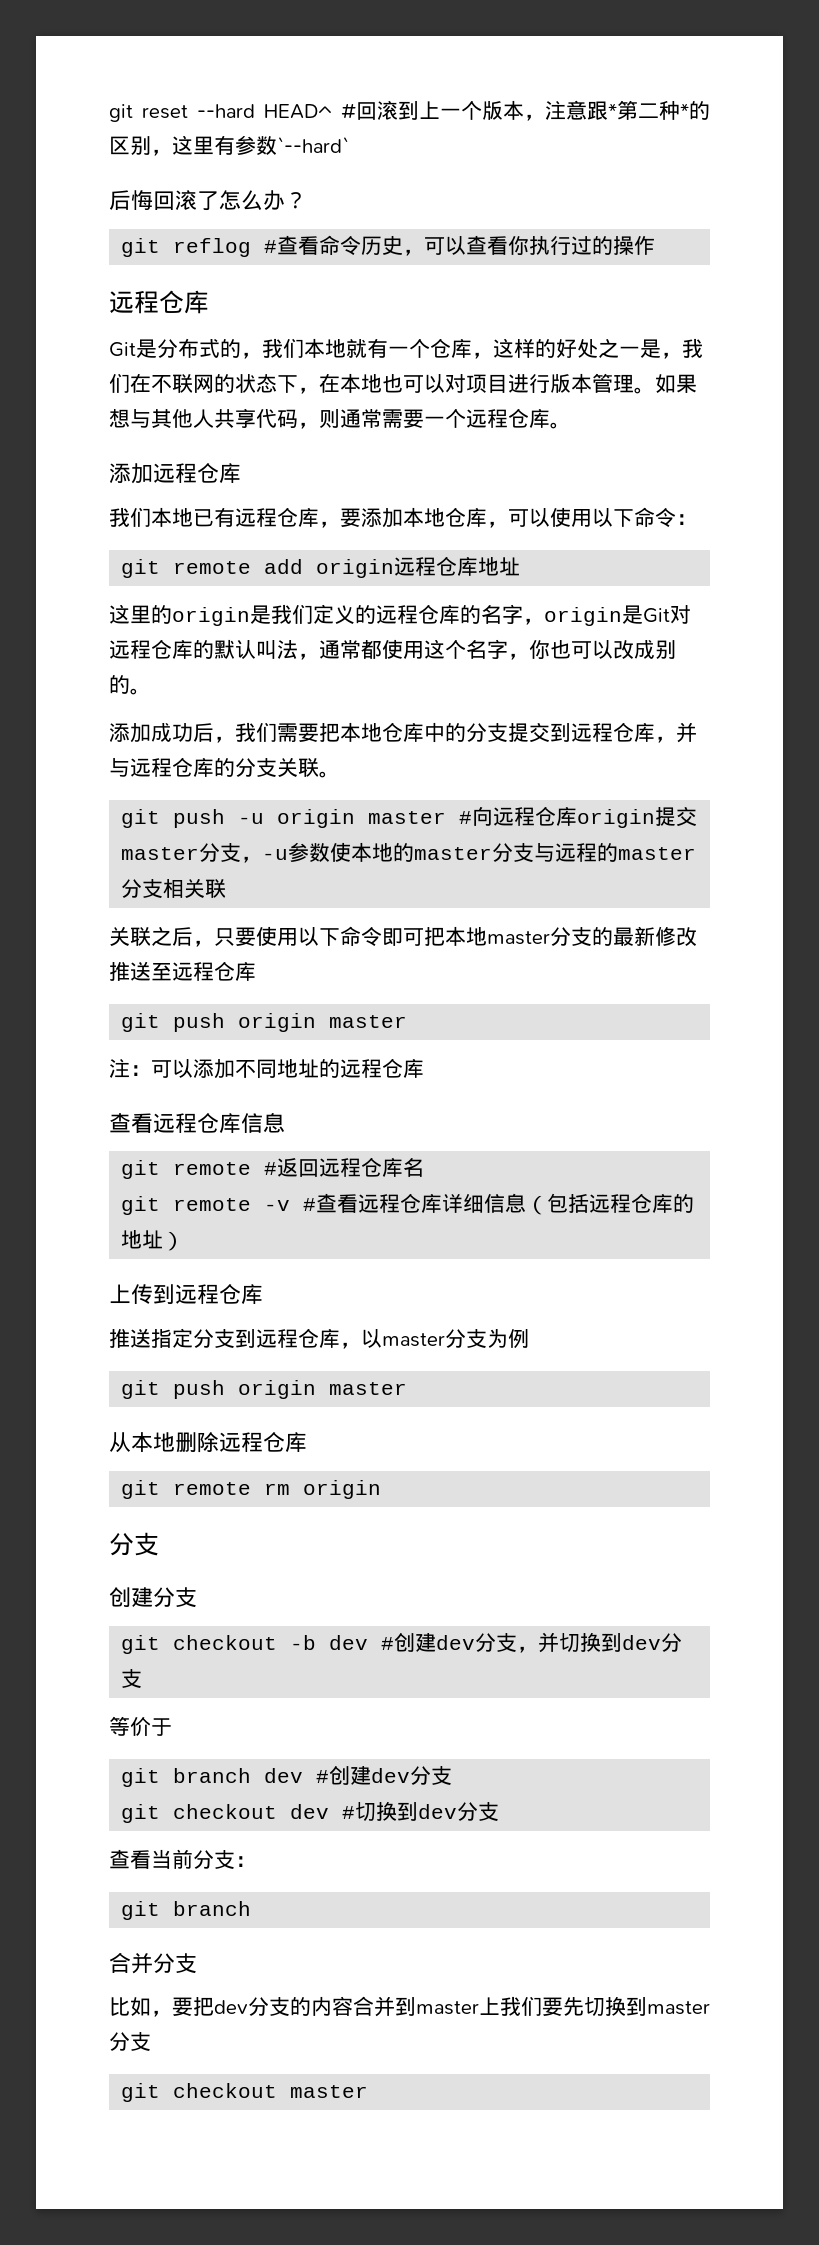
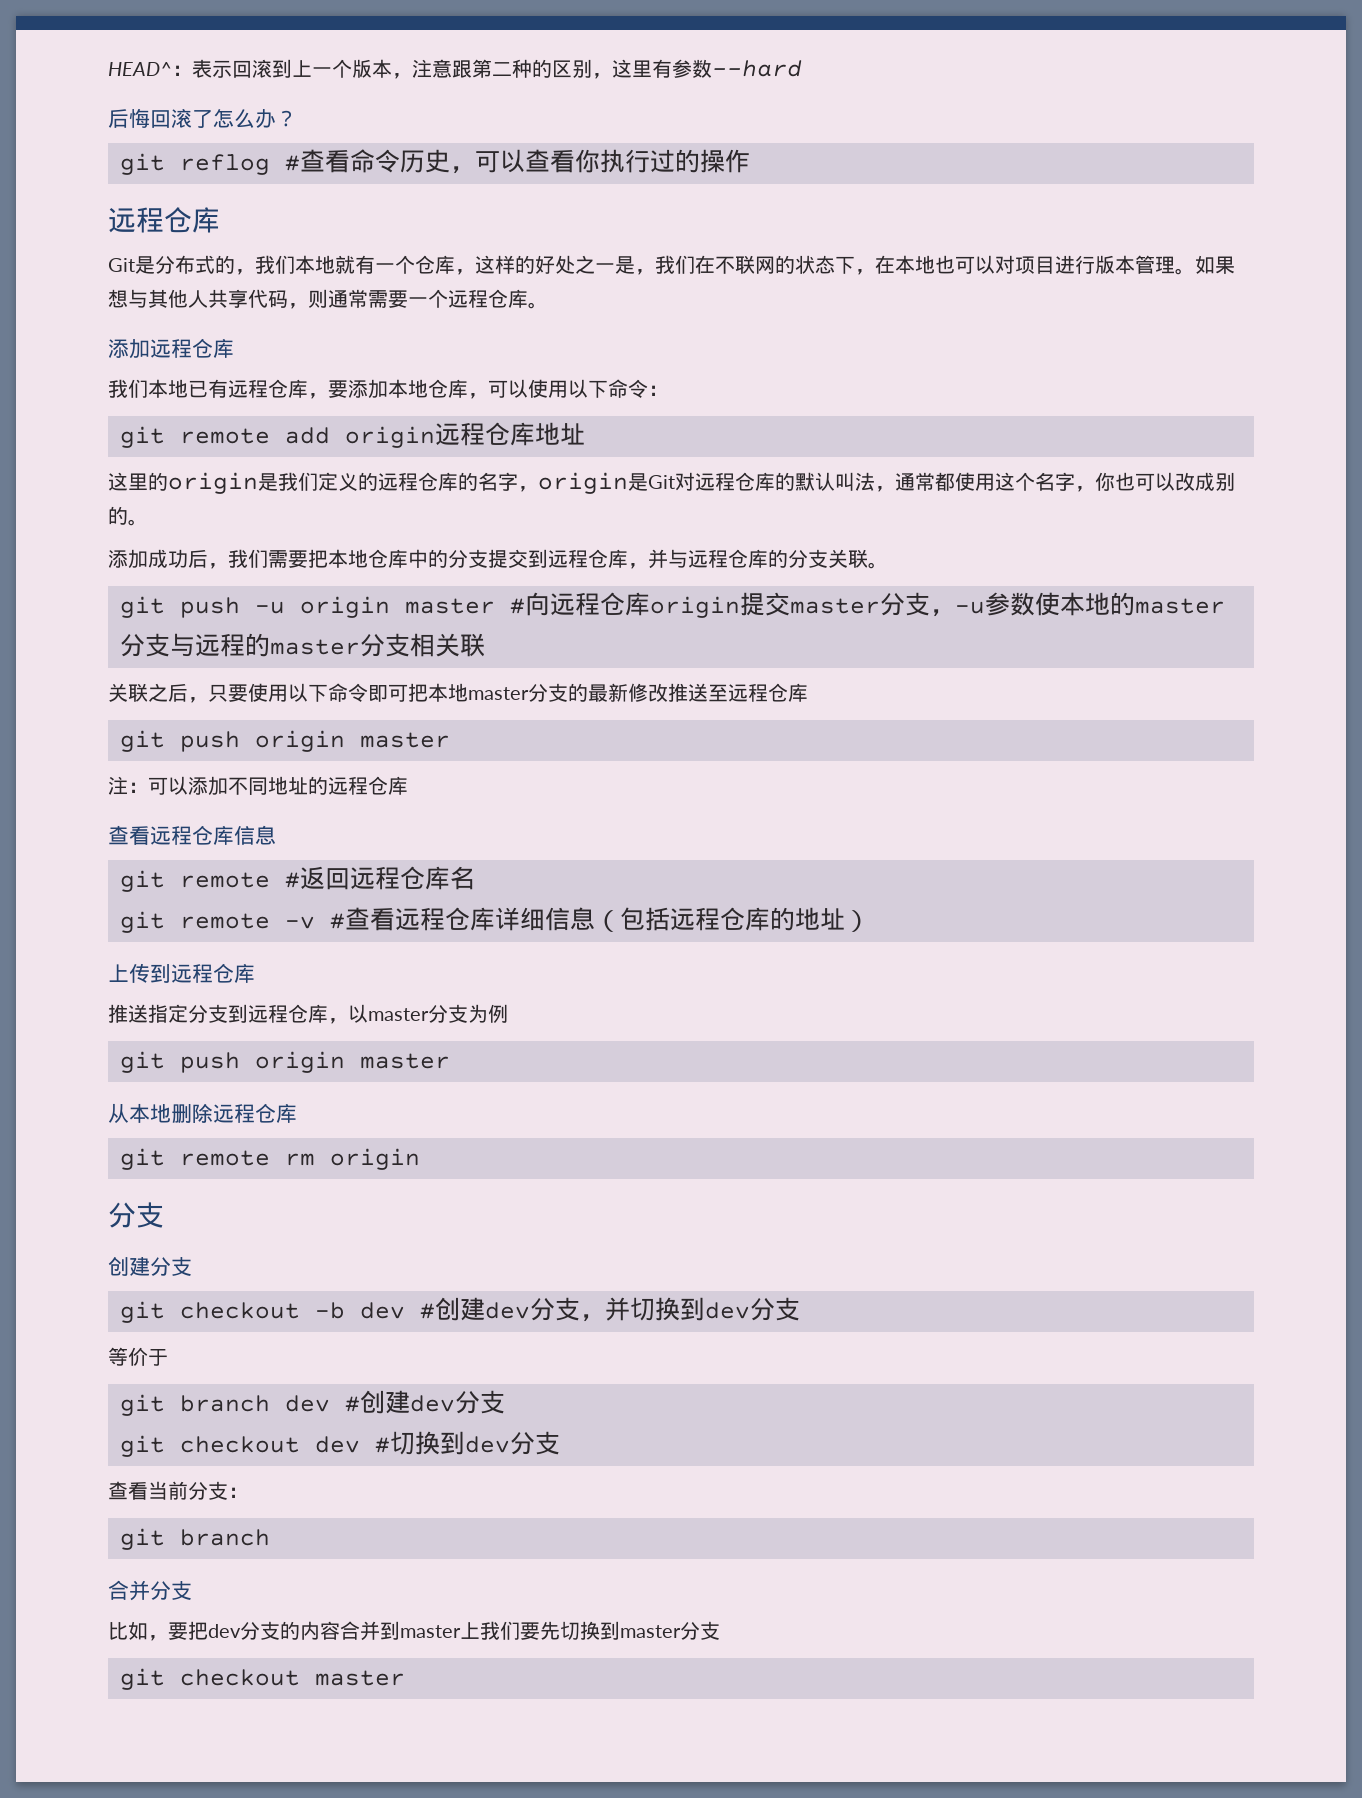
- git reset --hard HEAD^ #回滚到上一个版本，注意跟*第二种*的区别，这里有参数`--hard`
+ HEAD^：表示回滚到上一个版本，注意跟第二种的区别，这里有参数--hard

